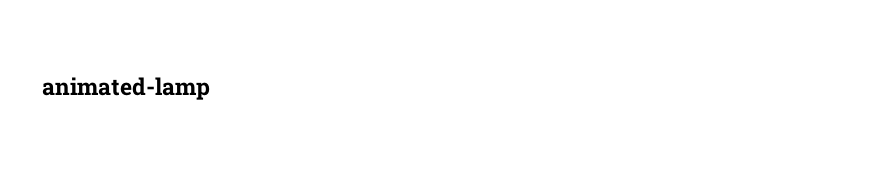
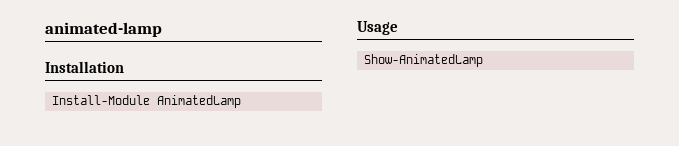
+ Installation
+ Install-Module AnimatedLamp
+ Usage
+ Show-AnimatedLamp

